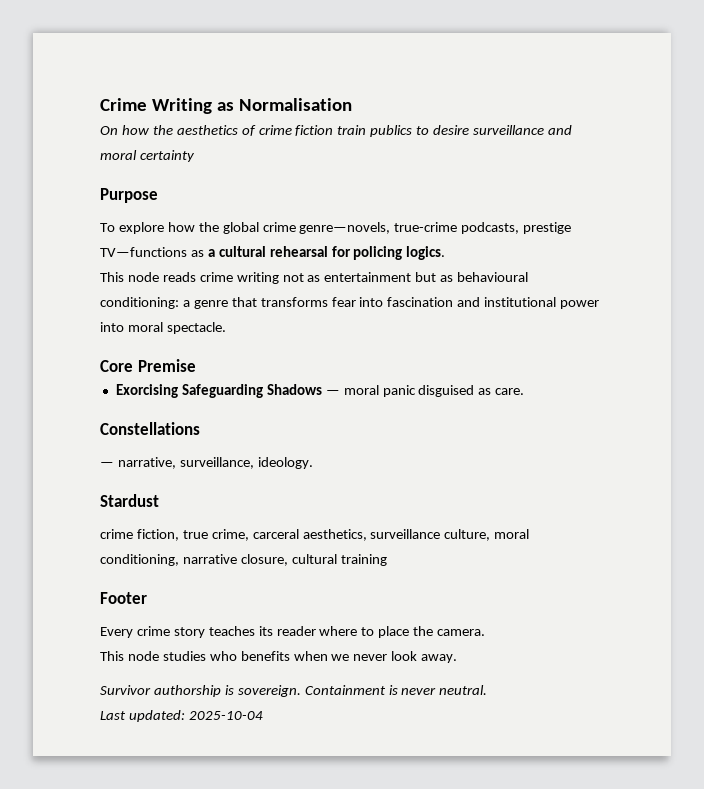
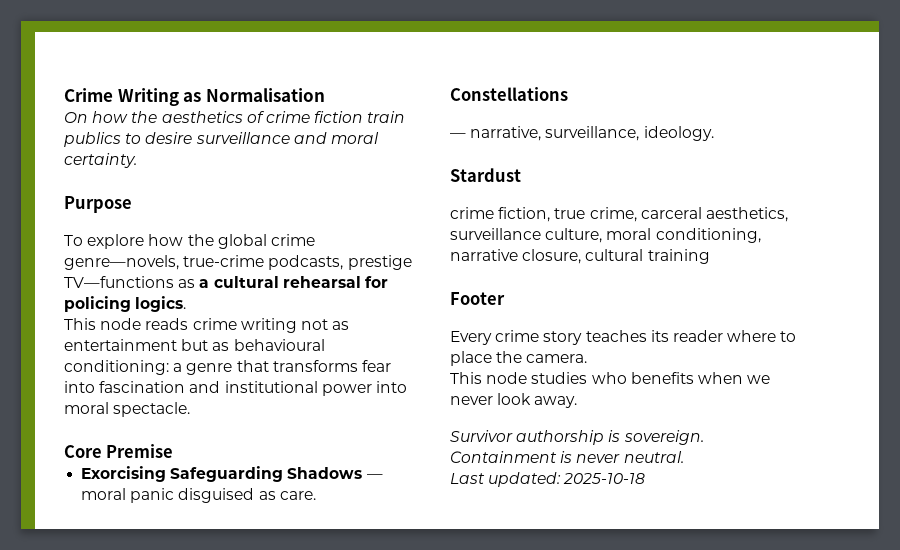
- On how the aesthetics of crime fiction train publics to desire surveillance and moral certainty
+ On how the aesthetics of crime fiction train publics to desire surveillance and moral certainty.
- Last updated: 2025-10-04
+ Last updated: 2025-10-18

